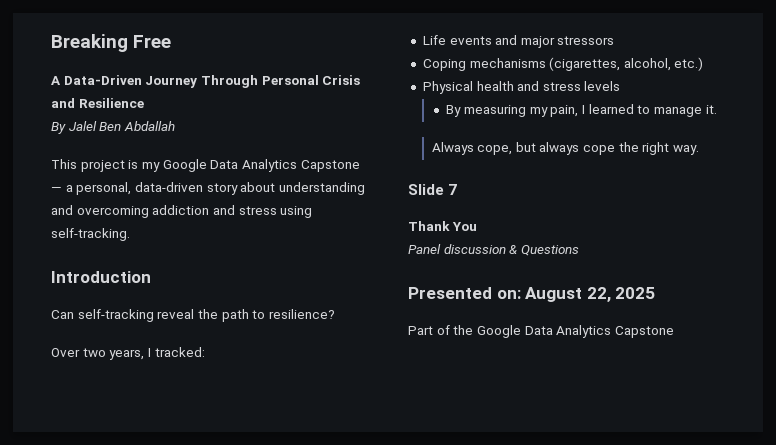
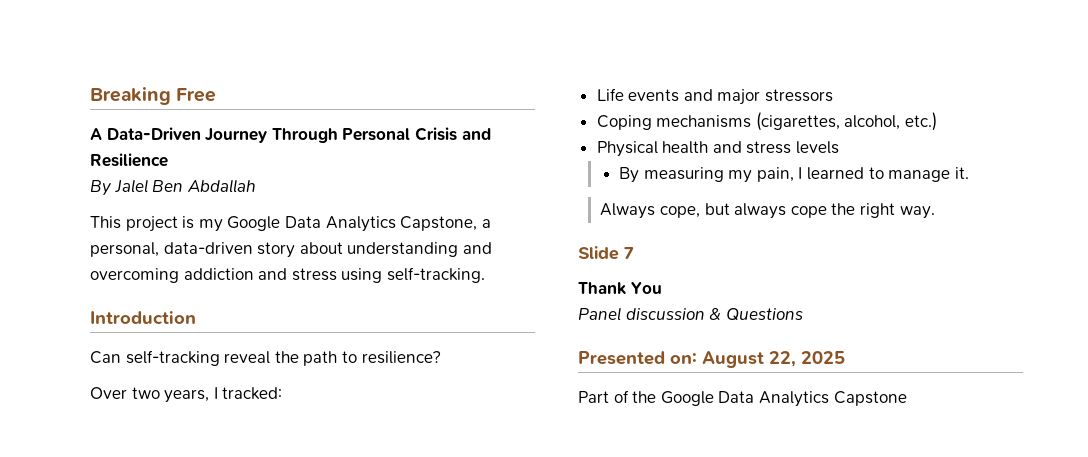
- This project is my Google Data Analytics Capstone — a personal, data-driven story about understanding and overcoming addiction and stress using self-tracking.
+ This project is my Google Data Analytics Capstone, a personal, data-driven story about understanding and overcoming addiction and stress using self-tracking.

